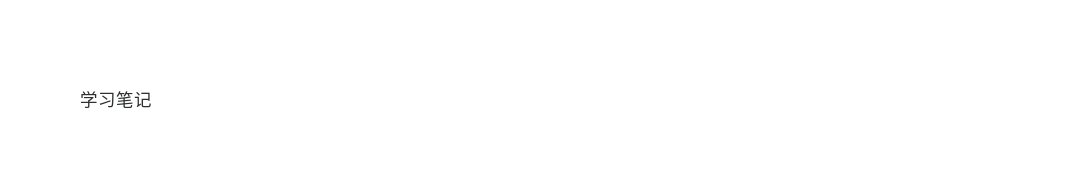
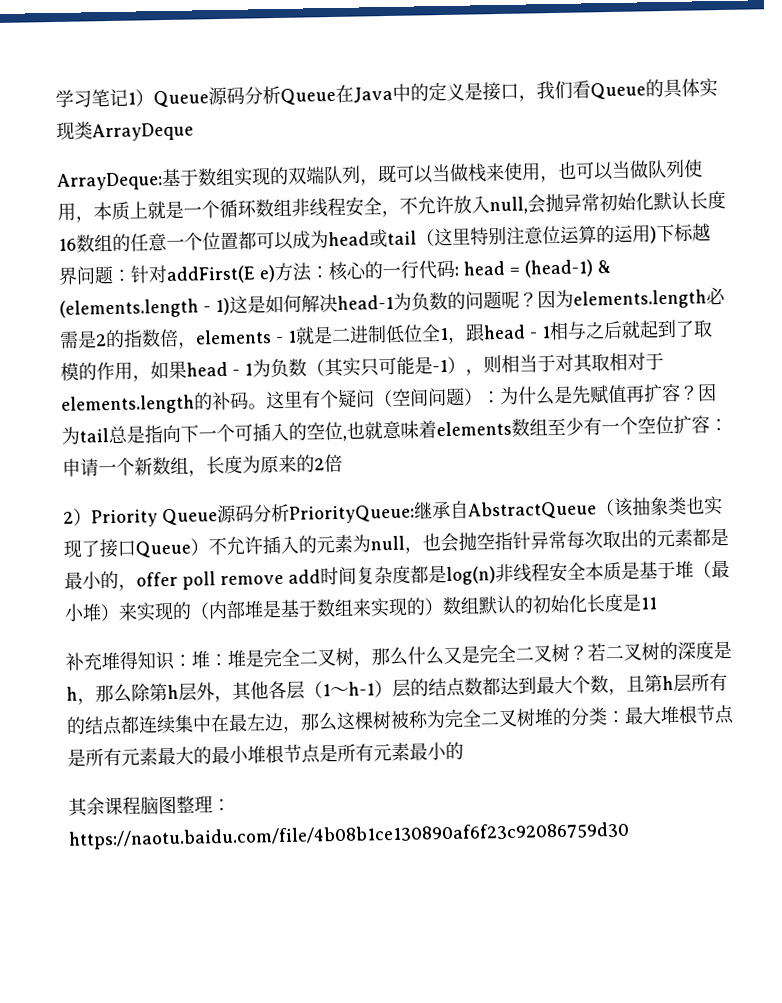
- 学习笔记
+ 学习笔记1）Queue源码分析Queue在Java中的定义是接口，我们看Queue的具体实现类ArrayDeque
+ ArrayDeque:基于数组实现的双端队列，既可以当做栈来使用，也可以当做队列使用，本质上就是一个循环数组非线程安全，不允许放入null,会抛异常初始化默认长度16数组的任意一个位置都可以成为head或tail（这里特别注意位运算的运用)下标越界问题：针对addFirst(E e)方法：核心的一行代码: head = (head-1) & (elements.length - 1)这是如何解决head-1为负数的问题呢？因为elements.length必需是2的指数倍，elements - 1就是二进制低位全1，跟head - 1相与之后就起到了取模的作用，如果head - 1为负数（其实只可能是-1），则相当于对其取相对于elements.length的补码。这里有个疑问（空间问题）：为什么是先赋值再扩容？因为tail总是指向下一个可插入的空位,也就意味着elements数组至少有一个空位扩容：申请一个新数组，长度为原来的2倍
+ 2）Priority Queue源码分析PriorityQueue:继承自AbstractQueue（该抽象类也实现了接口Queue）不允许插入的元素为null，也会抛空指针异常每次取出的元素都是最小的，offer poll remove add时间复杂度都是log(n)非线程安全本质是基于堆（最小堆）来实现的（内部堆是基于数组来实现的）数组默认的初始化长度是11
+ 补充堆得知识：堆：堆是完全二叉树，那么什么又是完全二叉树？若二叉树的深度是h，那么除第h层外，其他各层（1～h-1）层的结点数都达到最大个数，且第h层所有的结点都连续集中在最左边，那么这棵树被称为完全二叉树堆的分类：最大堆根节点是所有元素最大的最小堆根节点是所有元素最小的
+ 其余课程脑图整理：https://naotu.baidu.com/file/4b08b1ce130890af6f23c92086759d30

